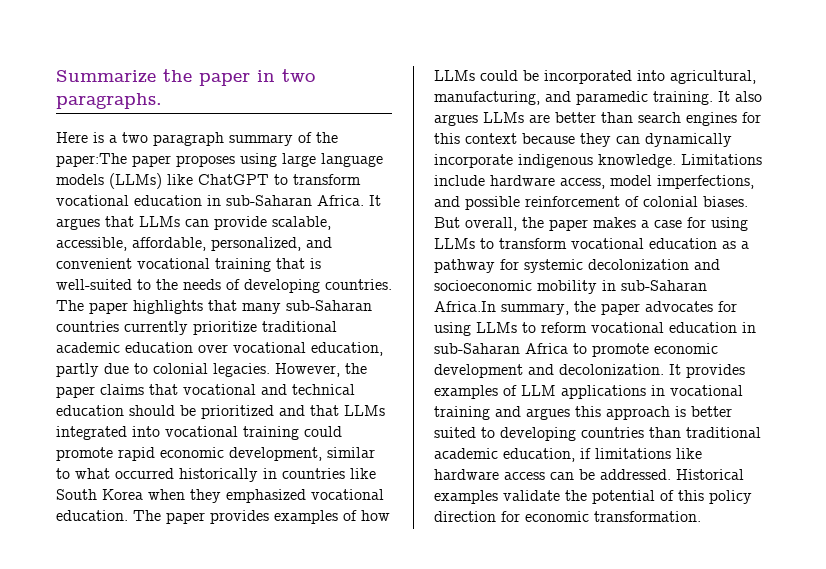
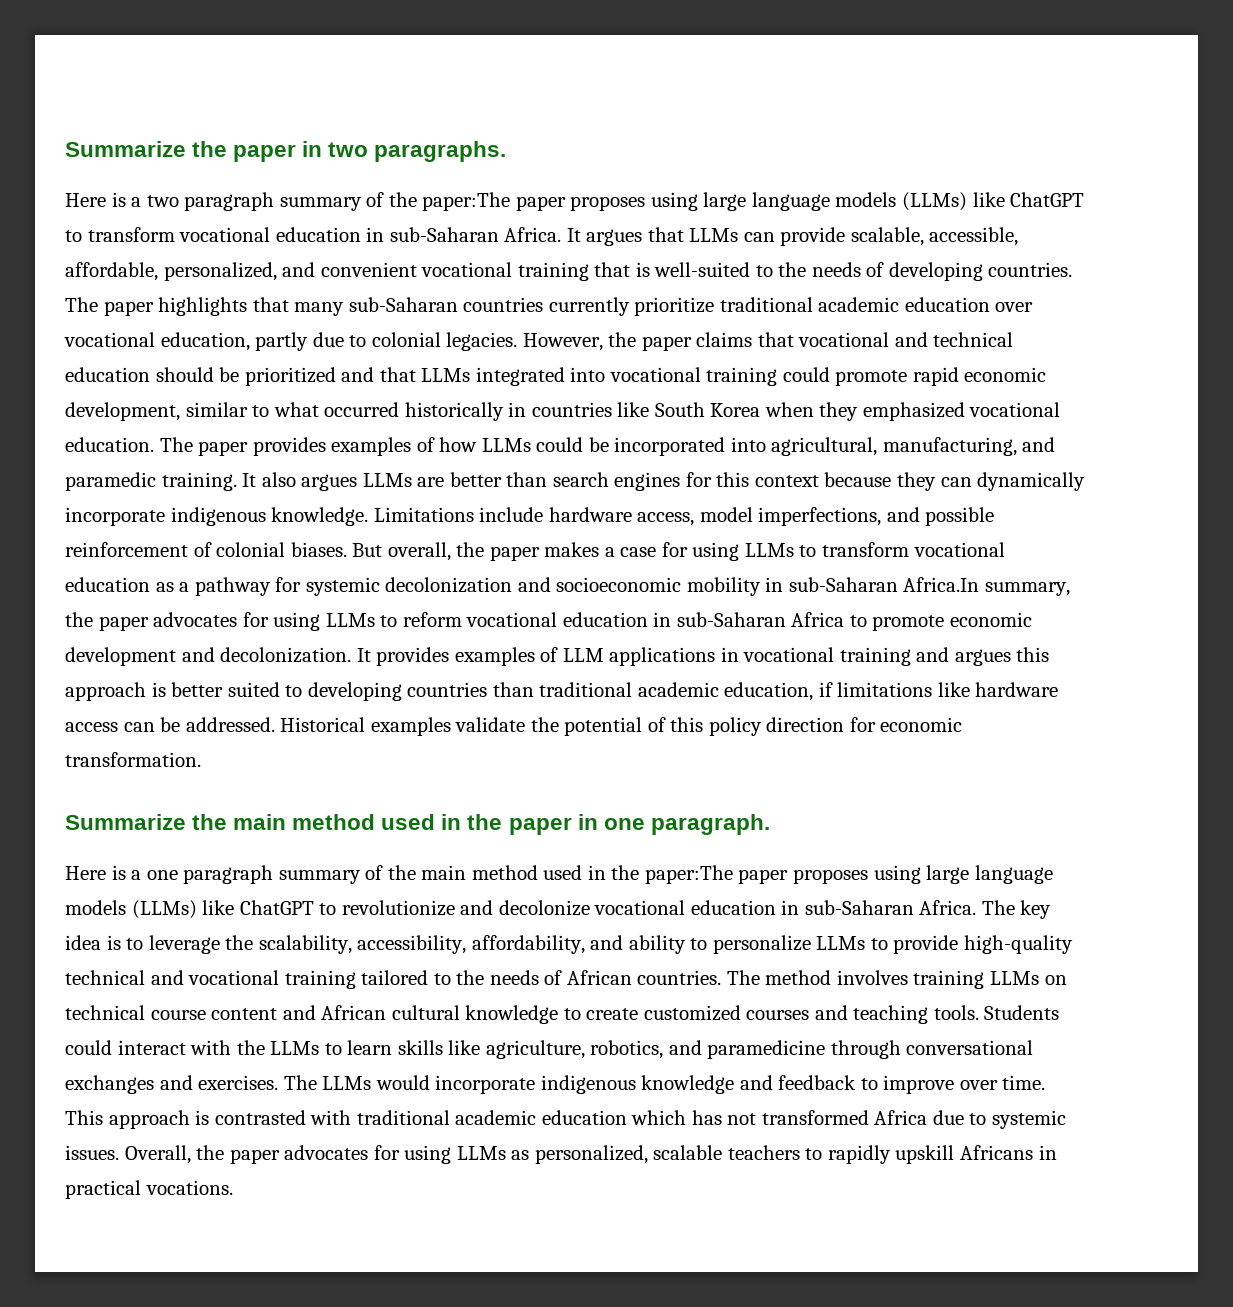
+ Summarize the main method used in the paper in one paragraph.
+ Here is a one paragraph summary of the main method used in the paper:The paper proposes using large language models (LLMs) like ChatGPT to revolutionize and decolonize vocational education in sub-Saharan Africa. The key idea is to leverage the scalability, accessibility, affordability, and ability to personalize LLMs to provide high-quality technical and vocational training tailored to the needs of African countries. The method involves training LLMs on technical course content and African cultural knowledge to create customized courses and teaching tools. Students could interact with the LLMs to learn skills like agriculture, robotics, and paramedicine through conversational exchanges and exercises. The LLMs would incorporate indigenous knowledge and feedback to improve over time. This approach is contrasted with traditional academic education which has not transformed Africa due to systemic issues. Overall, the paper advocates for using LLMs as personalized, scalable teachers to rapidly upskill Africans in practical vocations.

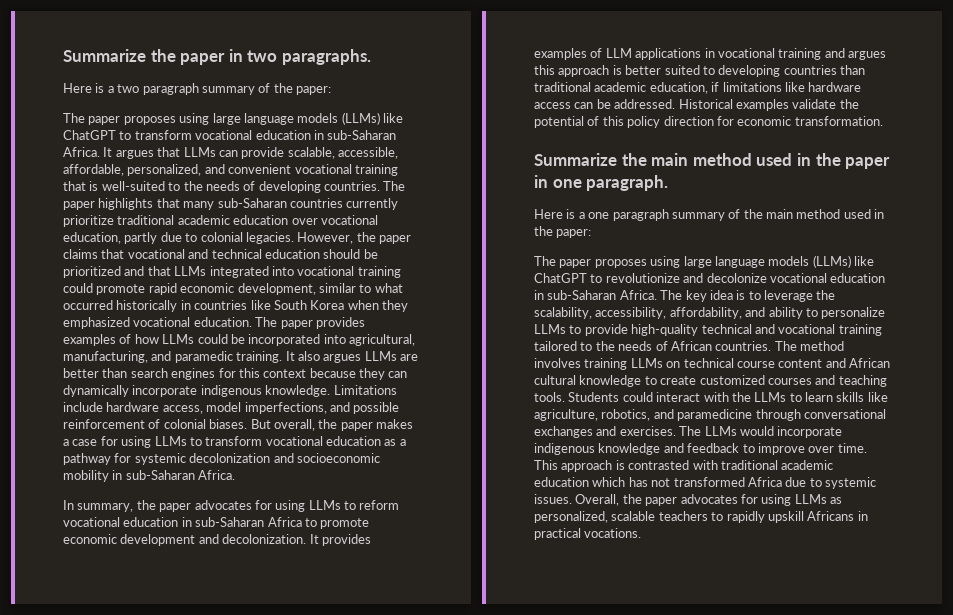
- Here is a two paragraph summary of the paper:The paper proposes using large language models (LLMs) like ChatGPT to transform vocational education in sub-Saharan Africa.
+ Here is a two paragraph summary of the paper:
+ The paper proposes using large language models (LLMs) like ChatGPT to transform vocational education in sub-Saharan Africa.
- But overall, the paper makes a case for using LLMs to transform vocational education as a pathway for systemic decolonization and socioeconomic mobility in sub-Saharan Africa.In summary, the paper advocates for using LLMs to reform vocational education in sub-Saharan Africa to promote economic development and decolonization.
+ But overall, the paper makes a case for using LLMs to transform vocational education as a pathway for systemic decolonization and socioeconomic mobility in sub-Saharan Africa.
+ In summary, the paper advocates for using LLMs to reform vocational education in sub-Saharan Africa to promote economic development and decolonization.
- Here is a one paragraph summary of the main method used in the paper:The paper proposes using large language models (LLMs) like ChatGPT to revolutionize and decolonize vocational education in sub-Saharan Africa.
+ Here is a one paragraph summary of the main method used in the paper:
+ The paper proposes using large language models (LLMs) like ChatGPT to revolutionize and decolonize vocational education in sub-Saharan Africa.

